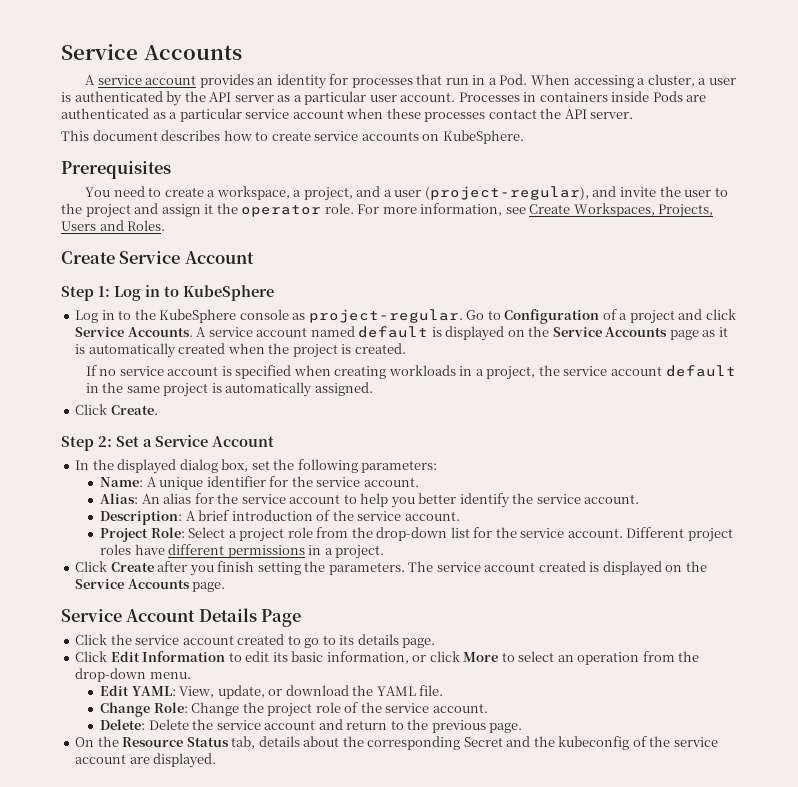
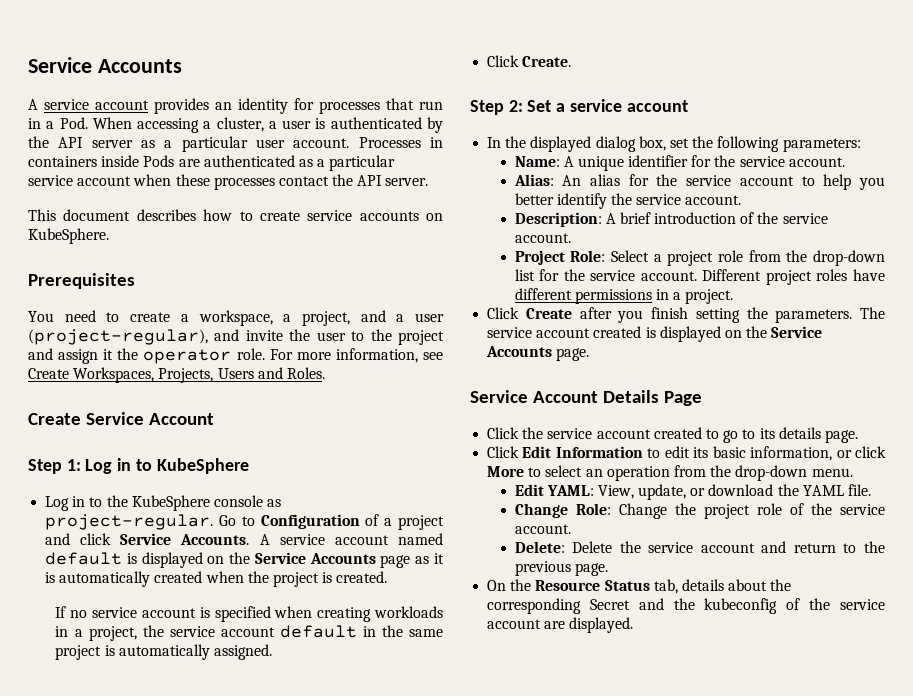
- Step 2: Set a Service Account
+ Step 2: Set a service account

